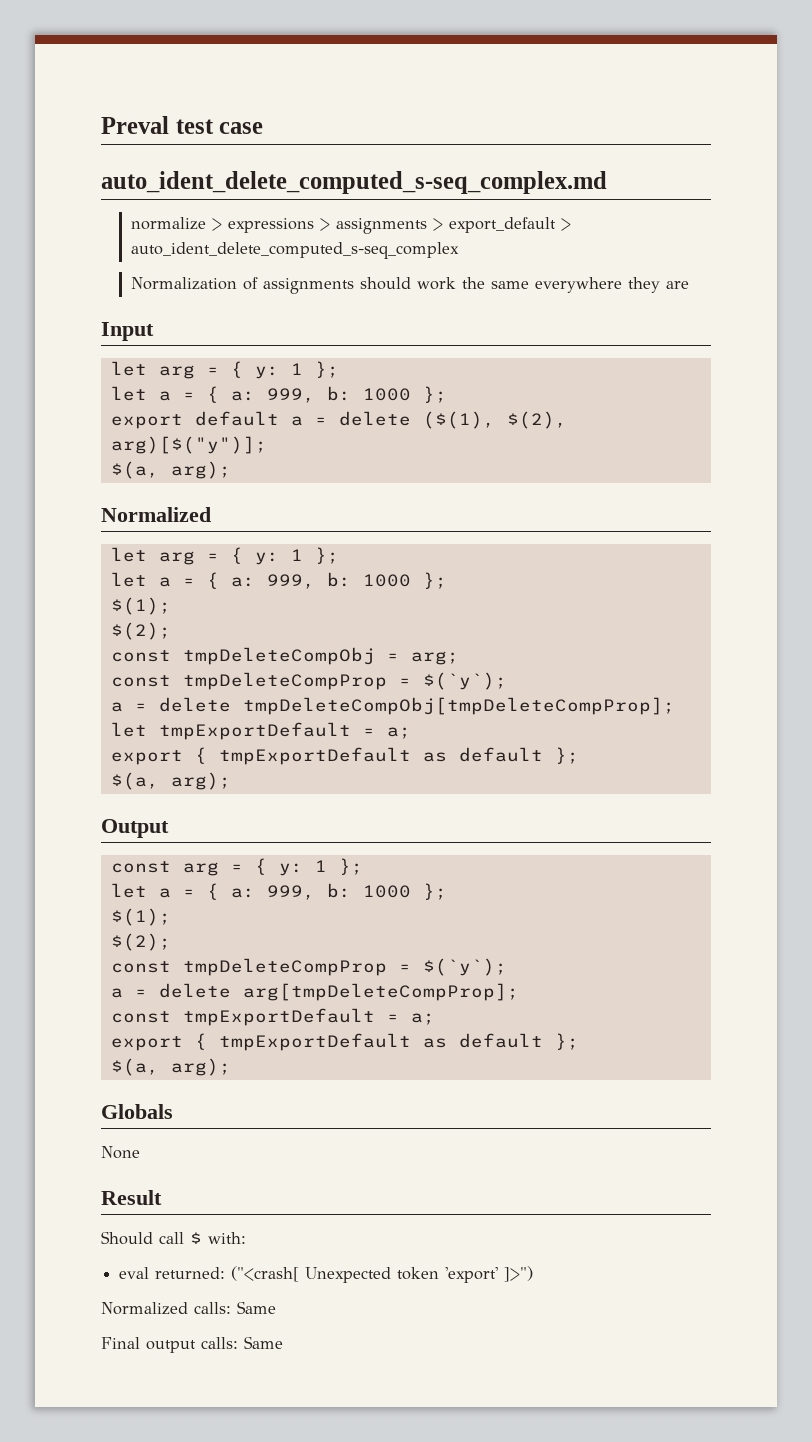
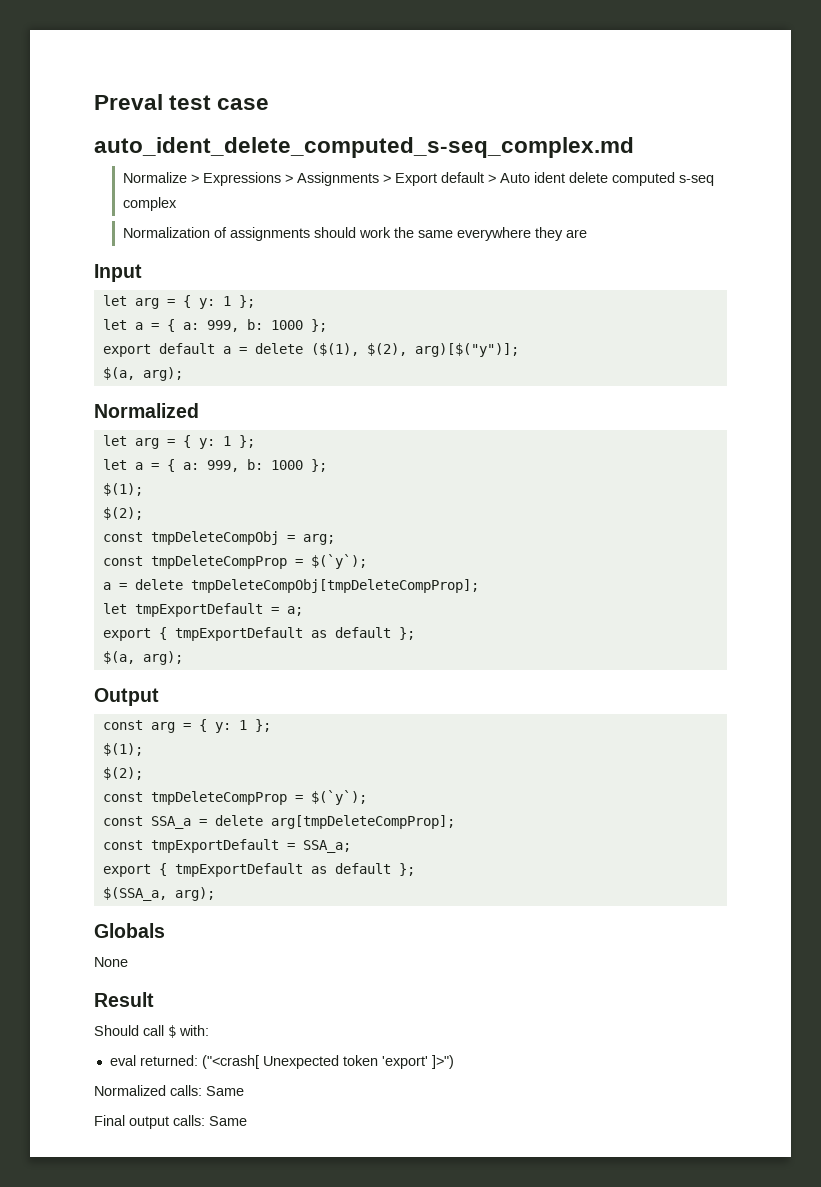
- normalize > expressions > assignments > export_default > auto_ident_delete_computed_s-seq_complex
+ Normalize > Expressions > Assignments > Export default > Auto ident delete computed s-seq complex
  const arg = { y: 1 };
- let a = { a: 999, b: 1000 };
- a = delete arg[tmpDeleteCompProp];
+ const SSA_a = delete arg[tmpDeleteCompProp];
- const tmpExportDefault = a;
+ const tmpExportDefault = SSA_a;
  export { tmpExportDefault as default };
- $(a, arg);
+ $(SSA_a, arg);

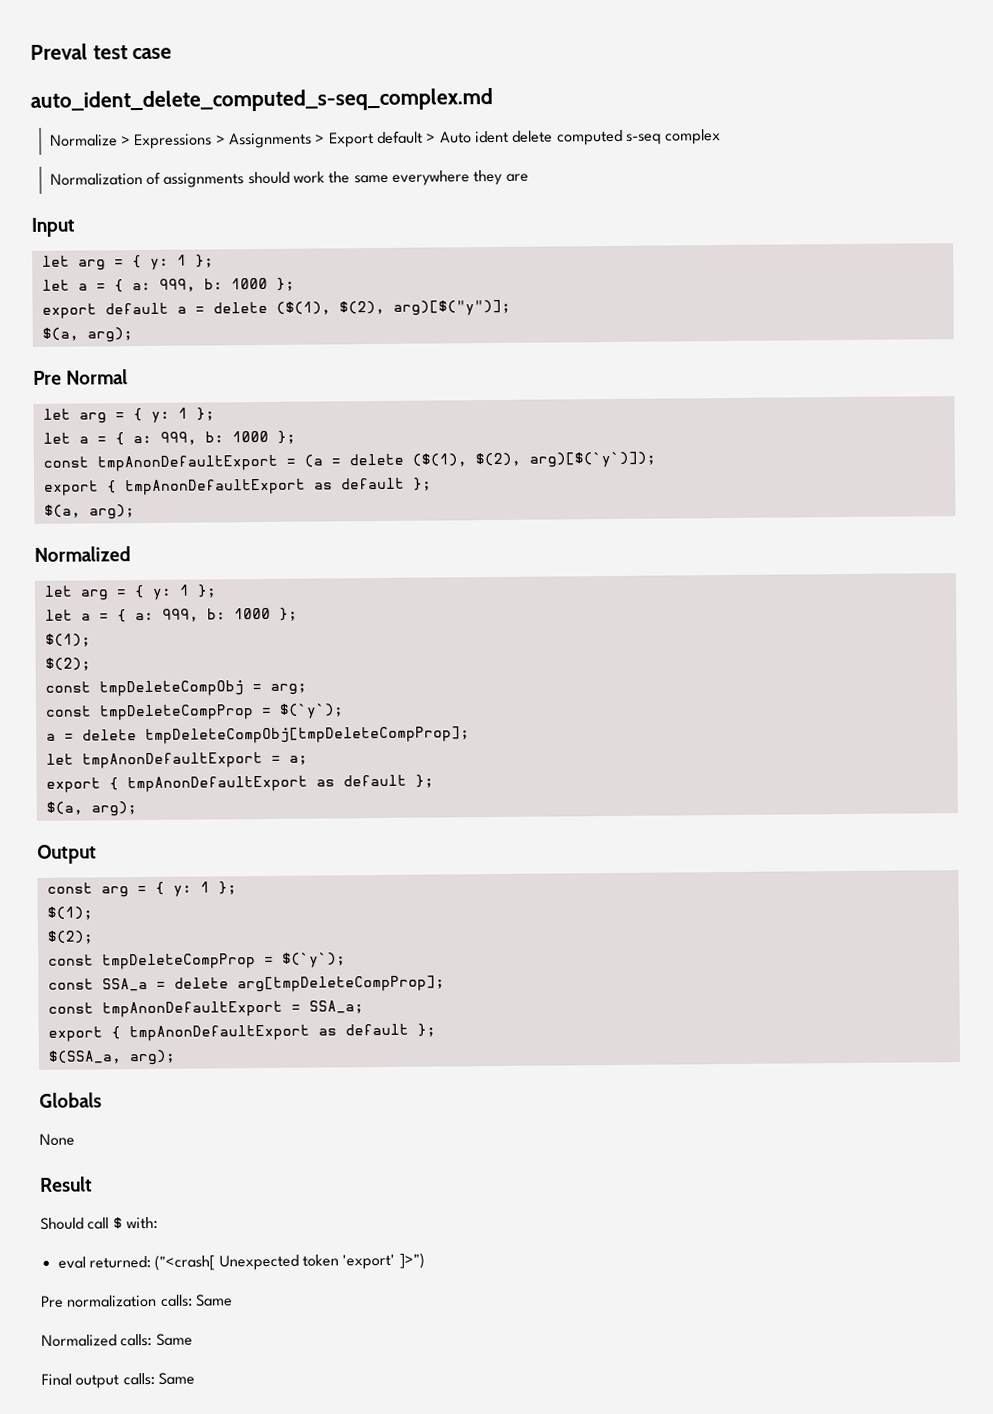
+ Pre Normal
+ let arg = { y: 1 };
+ let a = { a: 999, b: 1000 };
+ const tmpAnonDefaultExport = (a = delete ($(1), $(2), arg)[$(`y`)]);
+ export { tmpAnonDefaultExport as default };
+ $(a, arg);
- let tmpExportDefault = a;
- export { tmpExportDefault as default };
+ let tmpAnonDefaultExport = a;
+ export { tmpAnonDefaultExport as default };
- const tmpExportDefault = SSA_a;
- export { tmpExportDefault as default };
+ const tmpAnonDefaultExport = SSA_a;
+ export { tmpAnonDefaultExport as default };
+ Pre normalization calls: Same

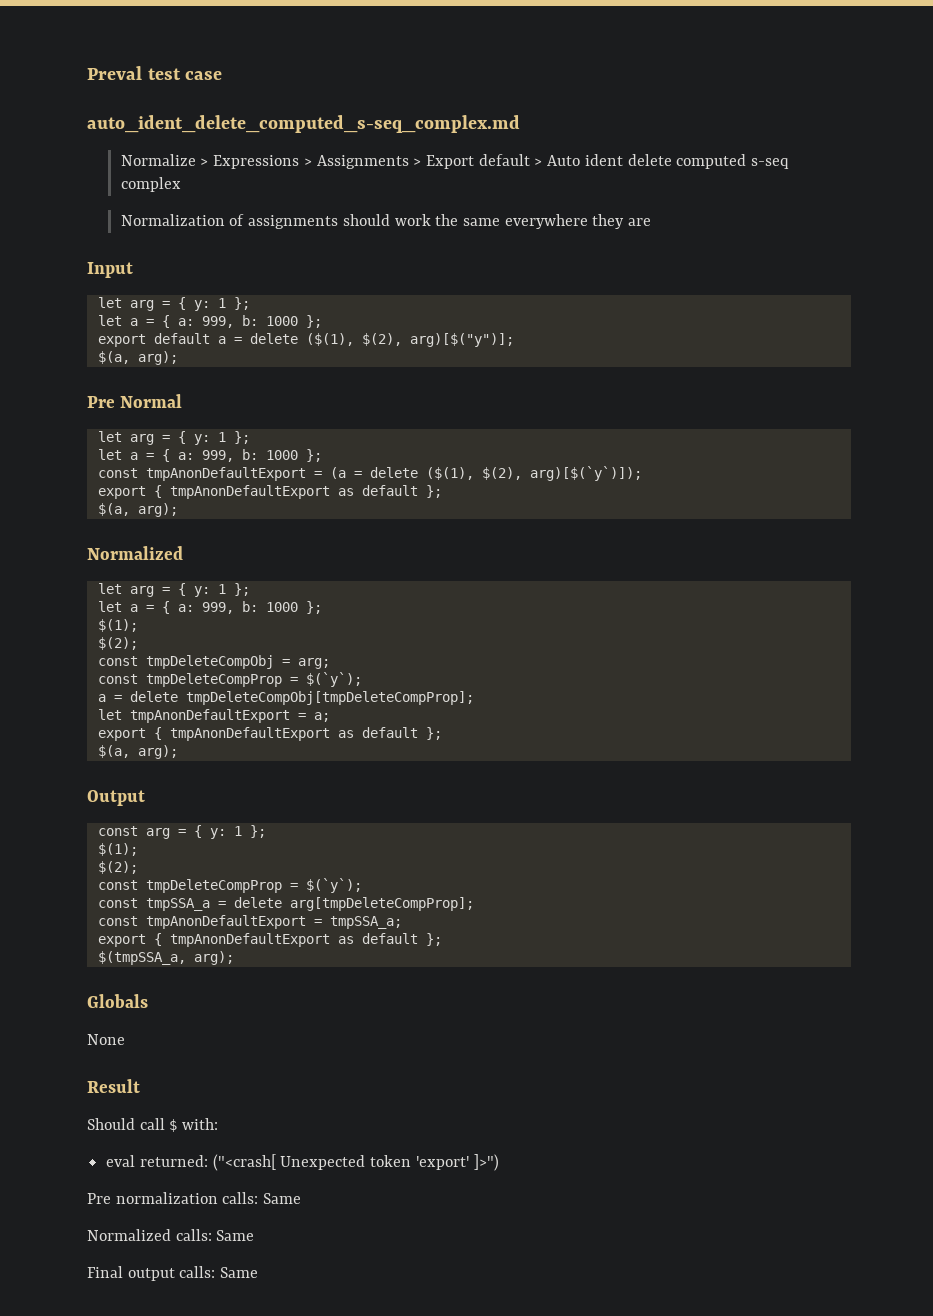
- const SSA_a = delete arg[tmpDeleteCompProp];
+ const tmpSSA_a = delete arg[tmpDeleteCompProp];
- const tmpAnonDefaultExport = SSA_a;
+ const tmpAnonDefaultExport = tmpSSA_a;
  export { tmpAnonDefaultExport as default };
- $(SSA_a, arg);
+ $(tmpSSA_a, arg);

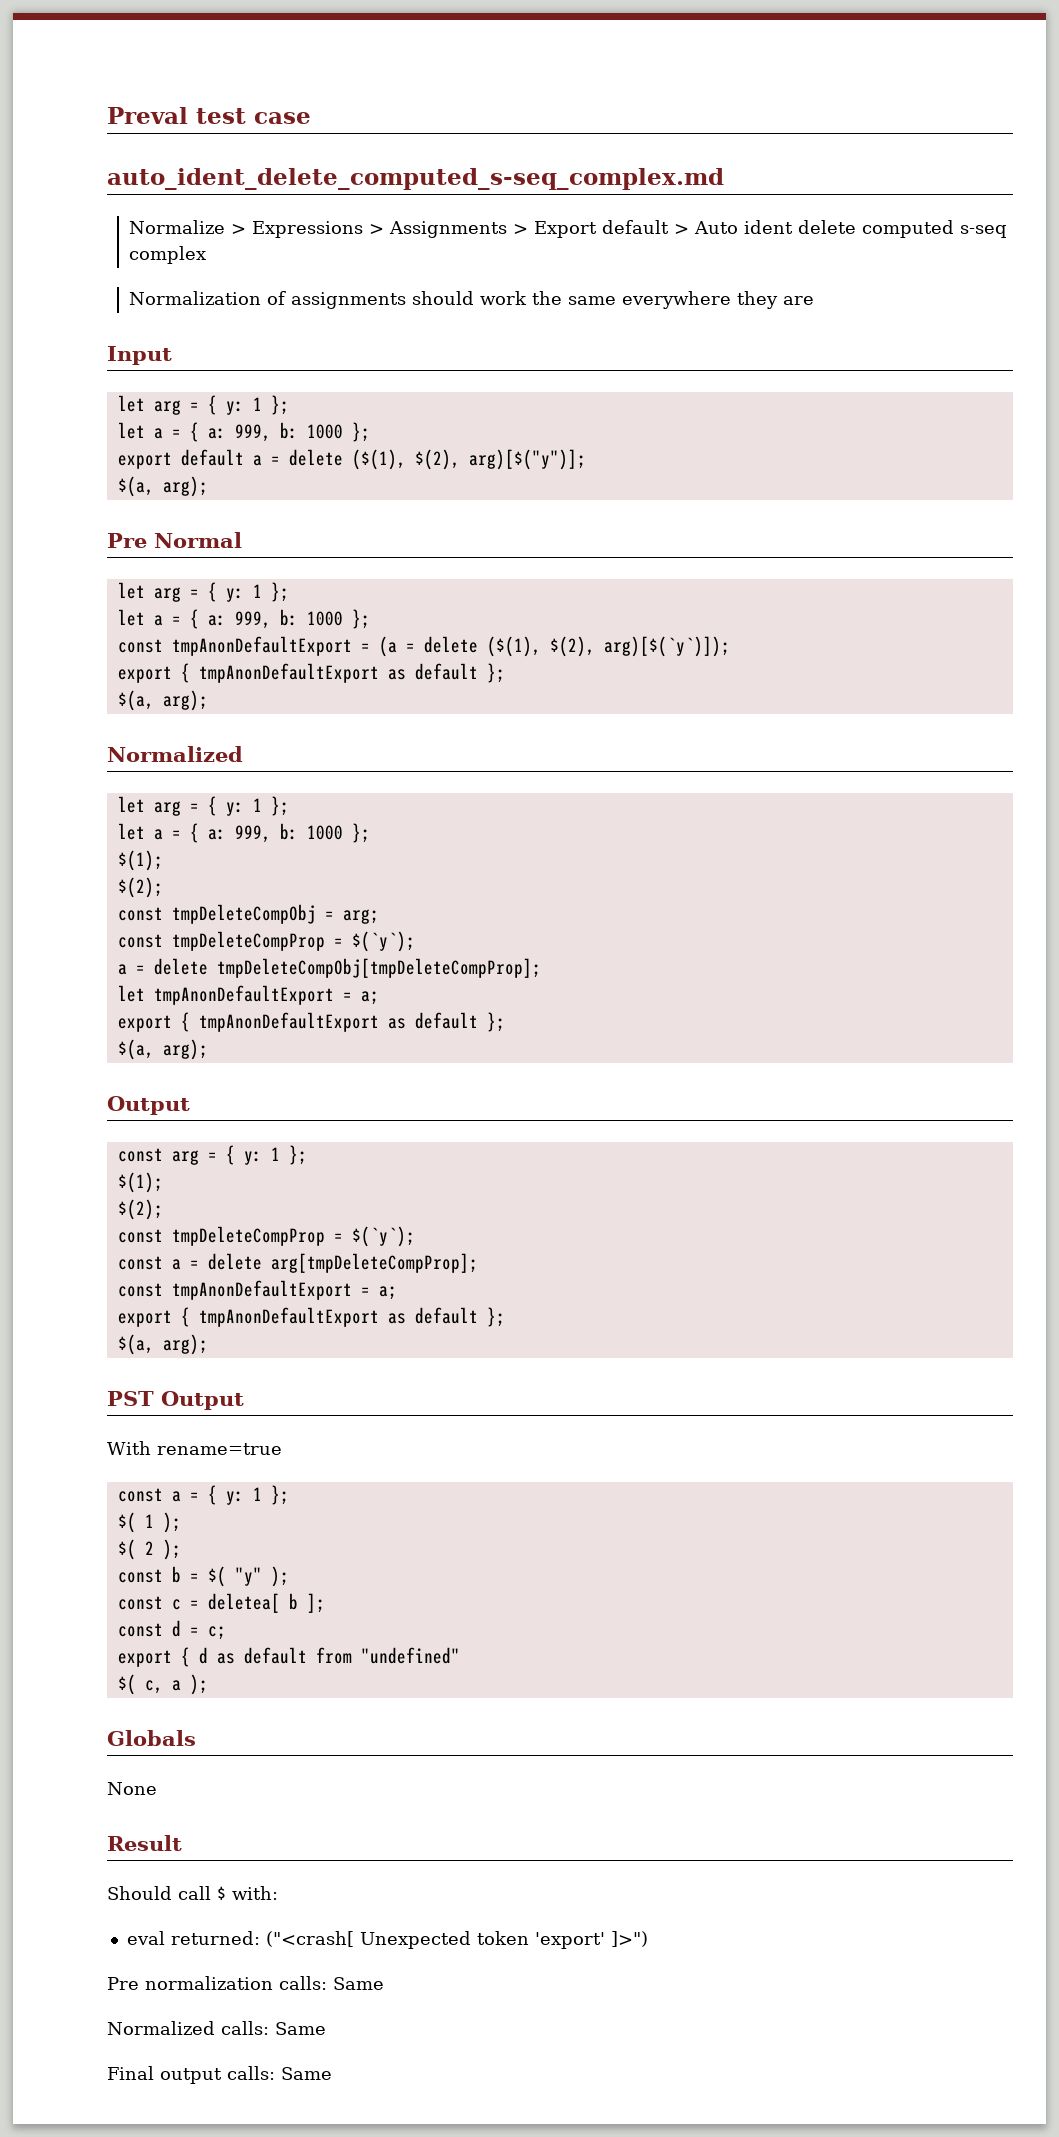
- const tmpSSA_a = delete arg[tmpDeleteCompProp];
+ const a = delete arg[tmpDeleteCompProp];
- const tmpAnonDefaultExport = tmpSSA_a;
+ const tmpAnonDefaultExport = a;
  export { tmpAnonDefaultExport as default };
- $(tmpSSA_a, arg);
+ $(a, arg);
+ PST Output
+ With rename=true
+ const a = { y: 1 };
+ $( 1 );
+ $( 2 );
+ const b = $( "y" );
+ const c = deletea[ b ];
+ const d = c;
+ export { d as default from "undefined"
+ $( c, a );

